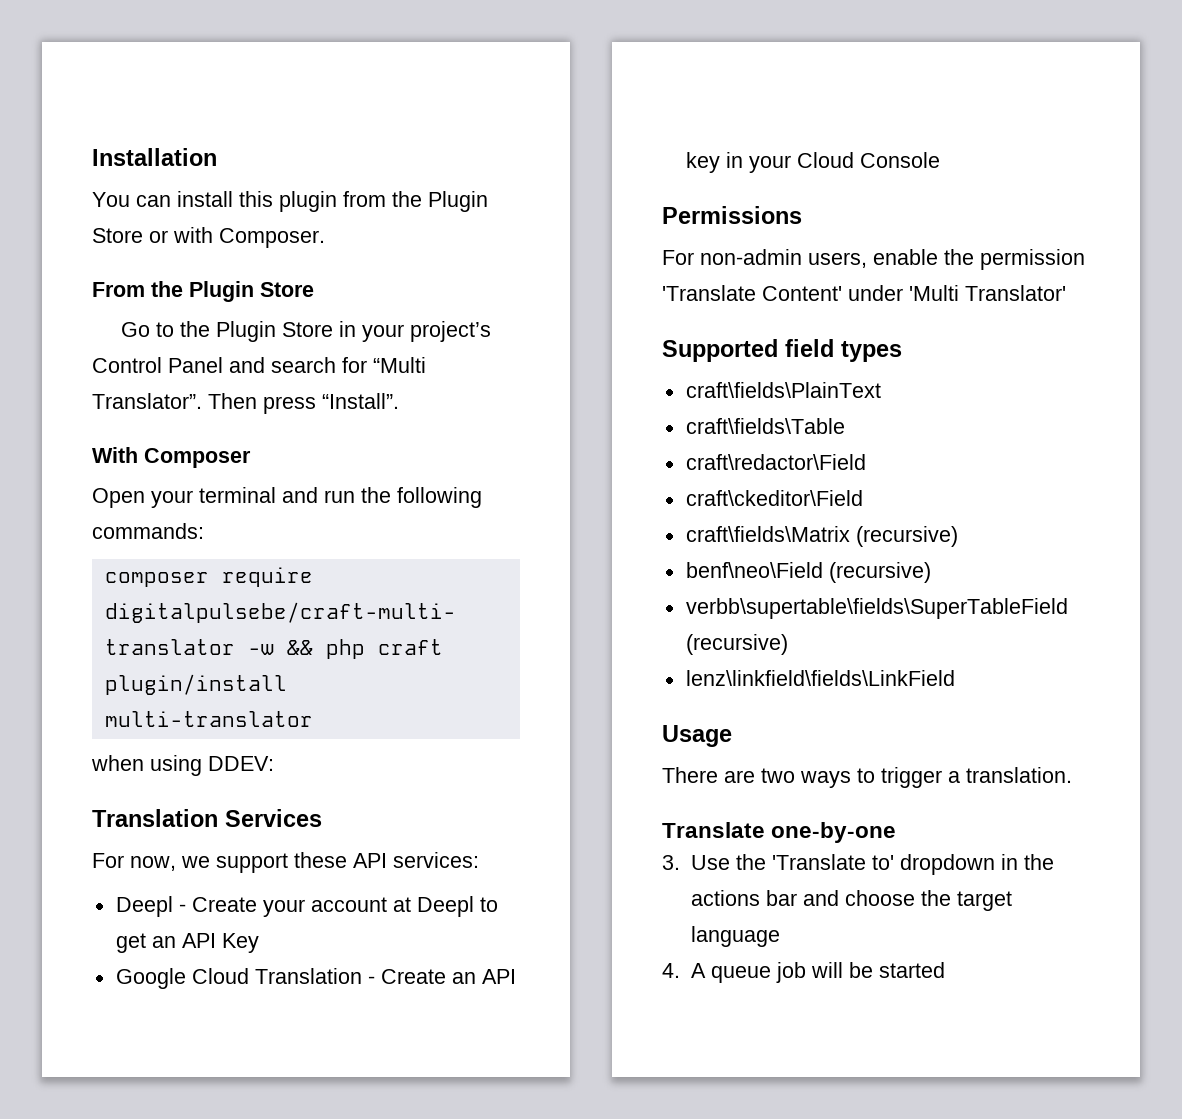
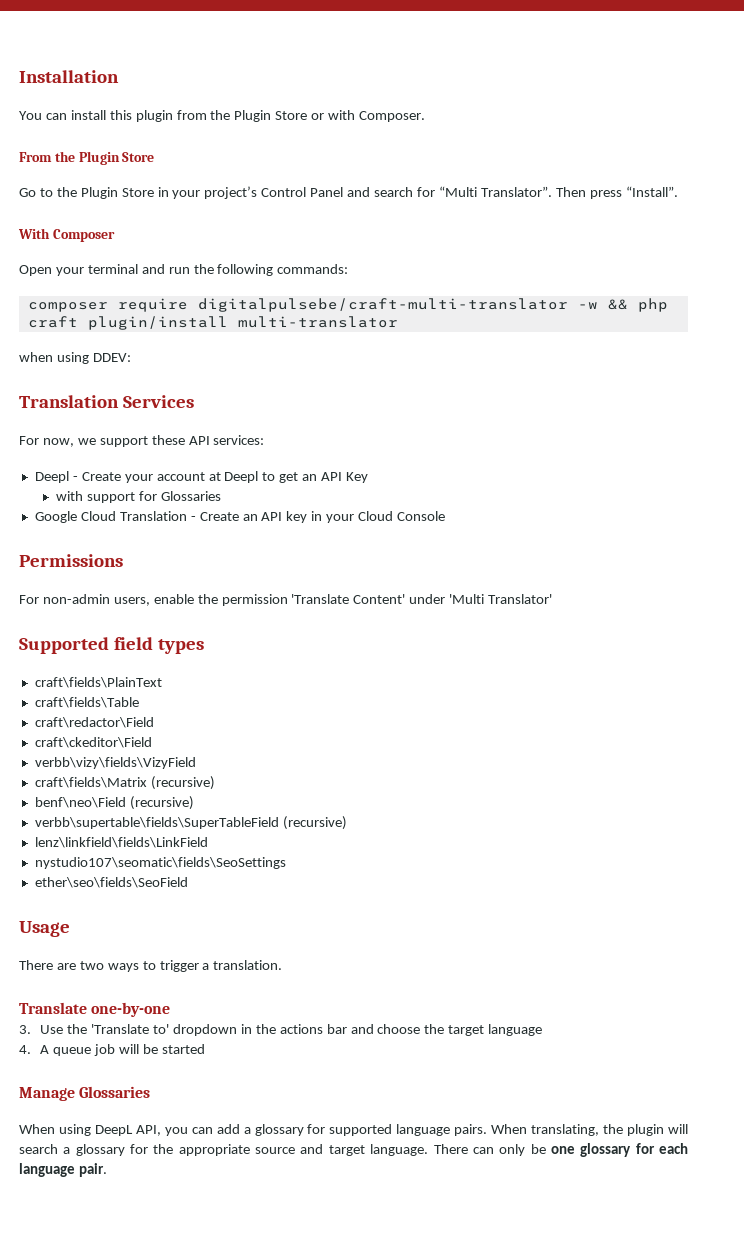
+ with support for Glossaries
+ verbb\vizy\fields\VizyField
+ nystudio107\seomatic\fields\SeoSettings
+ ether\seo\fields\SeoField
+ Manage Glossaries
+ When using DeepL API, you can add a glossary for supported language pairs. When translating, the plugin will search a glossary for the appropriate source and target language. There can only be one glossary for each language pair.

